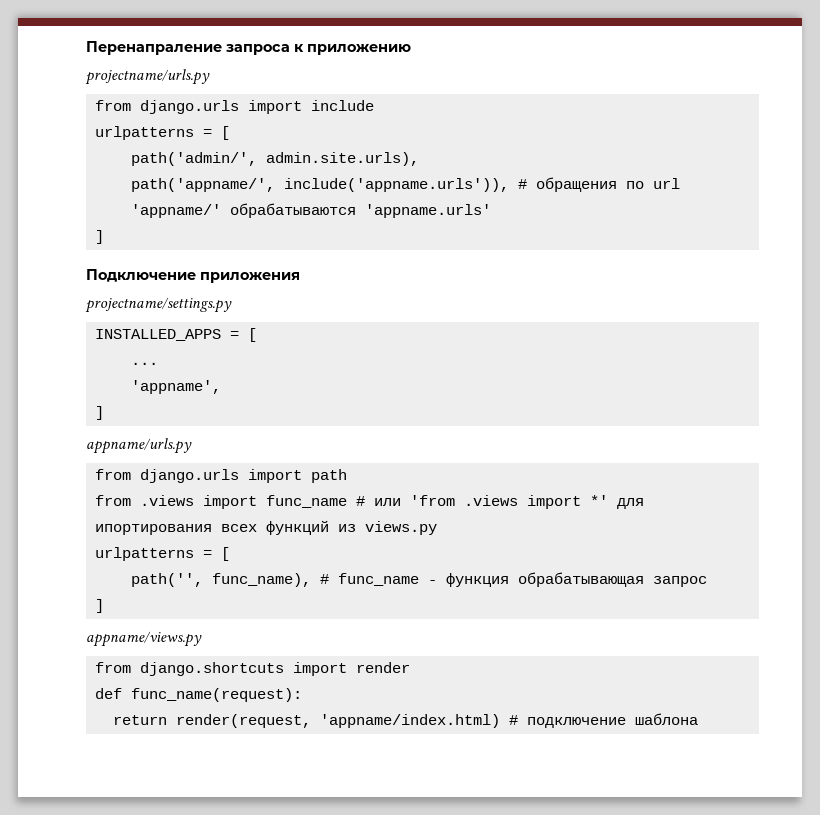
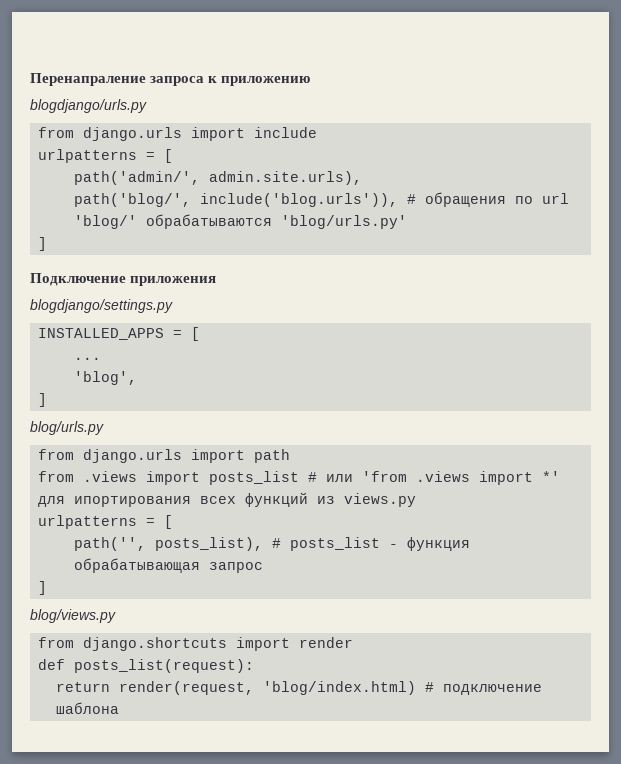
- projectname/urls.py
+ blogdjango/urls.py
- path('appname/', include('appname.urls')), # обращения по url 'appname/' обрабатываются 'appname.urls'
+ path('blog/', include('blog.urls')), # обращения по url 'blog/' обрабатываются 'blog/urls.py'
- projectname/settings.py
+ blogdjango/settings.py
- 'appname',
+ 'blog',
  ]
- appname/urls.py
+ blog/urls.py
- from .views import func_name # или 'from .views import *' для ипортирования всех функций из views.py
+ from .views import posts_list # или 'from .views import *' для ипортирования всех функций из views.py
- path('', func_name), # func_name - функция обрабатывающая запрос
+ path('', posts_list), # posts_list - функция обрабатывающая запрос
- appname/views.py
+ blog/views.py
- def func_name(request):
+ def posts_list(request):
- return render(request, 'appname/index.html) # подключение шаблона
+ return render(request, 'blog/index.html) # подключение шаблона

